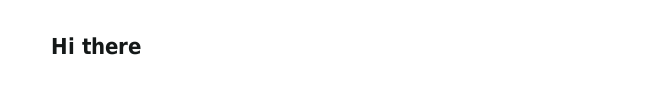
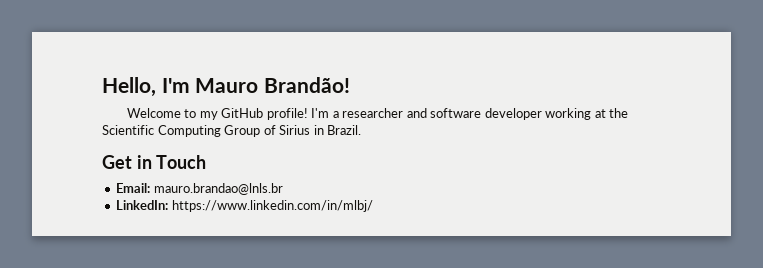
- Hi there
+ Hello, I'm Mauro Brandão!
+ Welcome to my GitHub profile! I'm a researcher and software developer working at the Scientific Computing Group of Sirius in Brazil.
+ Get in Touch
+ Email: mauro.brandao@lnls.br
+ LinkedIn: https://www.linkedin.com/in/mlbj/

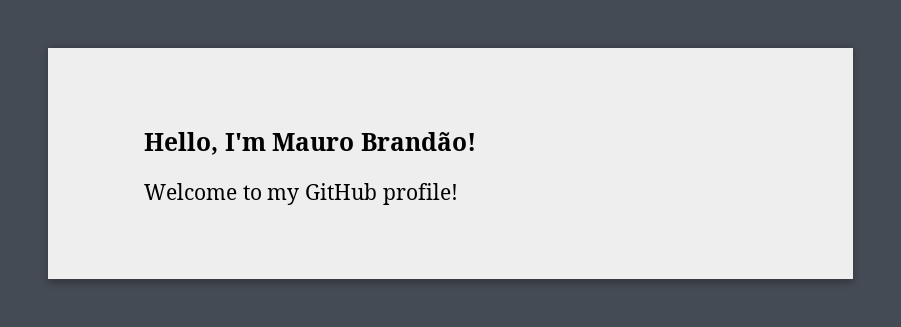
- I'm a researcher and software developer working at the Scientific Computing Group of Sirius in Brazil.
- Get in Touch
- Email: mauro.brandao@lnls.br
- LinkedIn: https://www.linkedin.com/in/mlbj/

